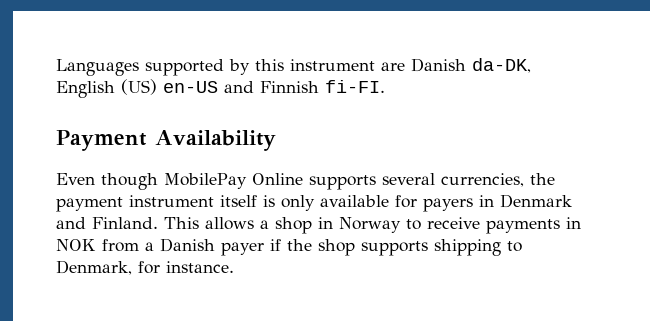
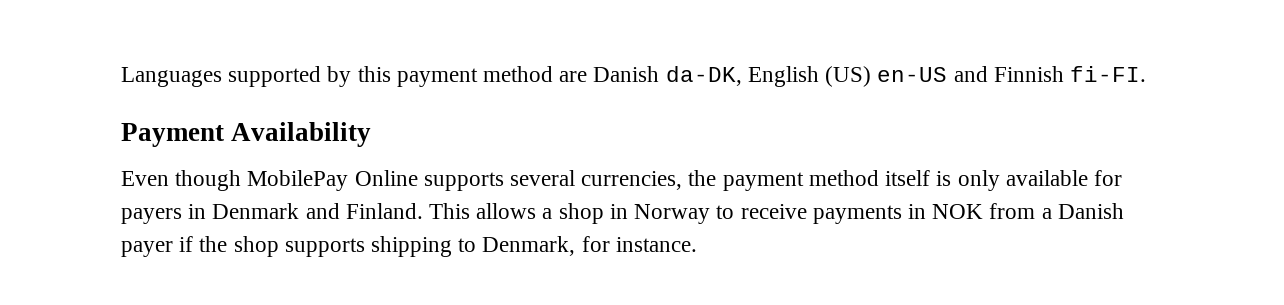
- Languages supported by this instrument are Danish da-DK, English (US) en-US and Finnish fi-FI.
+ Languages supported by this payment method are Danish da-DK, English (US) en-US and Finnish fi-FI.
- Even though MobilePay Online supports several currencies, the payment instrument itself is only available for payers in Denmark and Finland.
+ Even though MobilePay Online supports several currencies, the payment method itself is only available for payers in Denmark and Finland.

